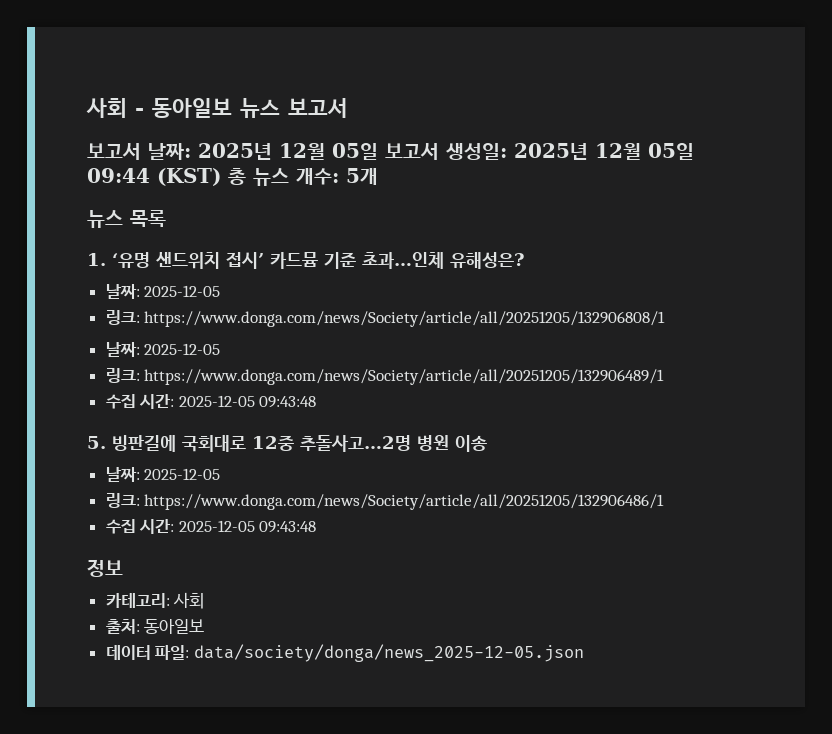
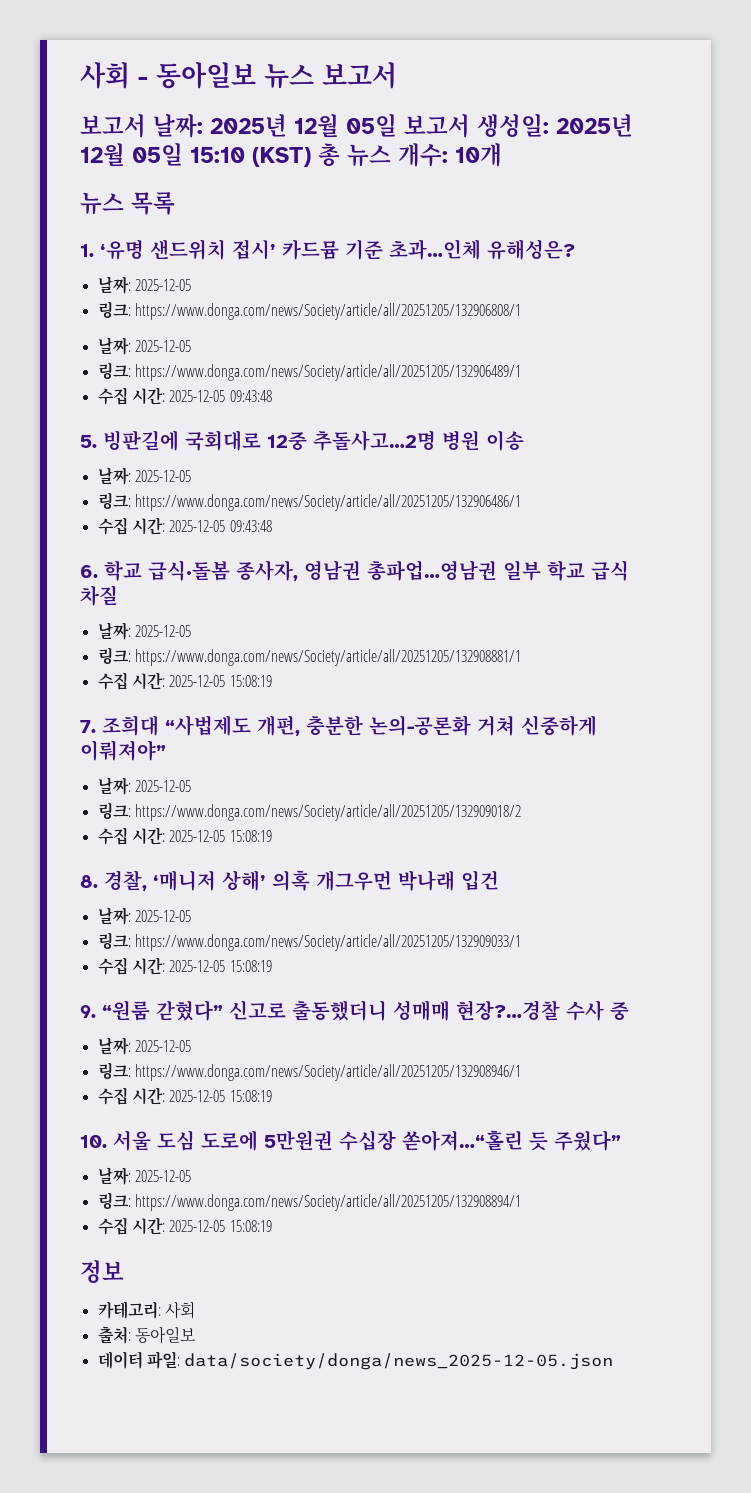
- 보고서 날짜: 2025년 12월 05일 보고서 생성일: 2025년 12월 05일 09:44 (KST) 총 뉴스 개수: 5개
+ 보고서 날짜: 2025년 12월 05일 보고서 생성일: 2025년 12월 05일 15:10 (KST) 총 뉴스 개수: 10개
+ 6. 학교 급식·돌봄 종사자, 영남권 총파업…영남권 일부 학교 급식 차질
+ 날짜: 2025-12-05
+ 링크: https://www.donga.com/news/Society/article/all/20251205/132908881/1
+ 수집 시간: 2025-12-05 15:08:19
+ 7. 조희대 “사법제도 개편, 충분한 논의-공론화 거쳐 신중하게 이뤄져야”
+ 날짜: 2025-12-05
+ 링크: https://www.donga.com/news/Society/article/all/20251205/132909018/2
+ 수집 시간: 2025-12-05 15:08:19
+ 8. 경찰, ‘매니저 상해’ 의혹 개그우먼 박나래 입건
+ 날짜: 2025-12-05
+ 링크: https://www.donga.com/news/Society/article/all/20251205/132909033/1
+ 수집 시간: 2025-12-05 15:08:19
+ 9. “원룸 갇혔다” 신고로 출동했더니 성매매 현장?…경찰 수사 중
+ 날짜: 2025-12-05
+ 링크: https://www.donga.com/news/Society/article/all/20251205/132908946/1
+ 수집 시간: 2025-12-05 15:08:19
+ 10. 서울 도심 도로에 5만원권 수십장 쏟아져…“홀린 듯 주웠다”
+ 날짜: 2025-12-05
+ 링크: https://www.donga.com/news/Society/article/all/20251205/132908894/1
+ 수집 시간: 2025-12-05 15:08:19

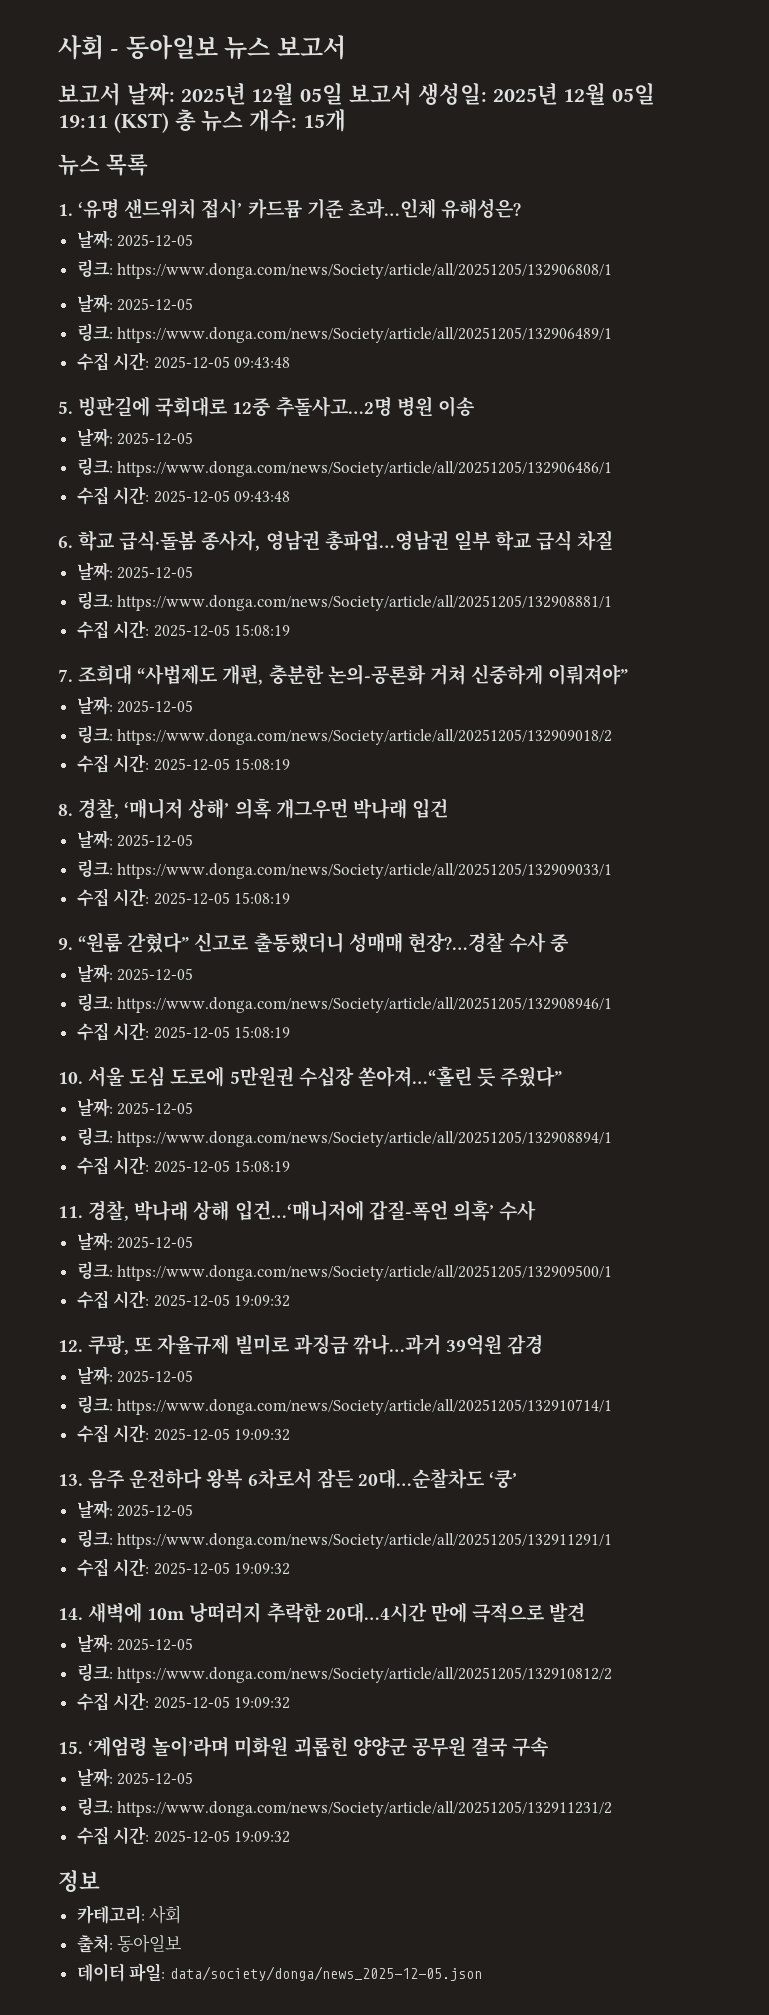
- 보고서 날짜: 2025년 12월 05일 보고서 생성일: 2025년 12월 05일 15:10 (KST) 총 뉴스 개수: 10개
+ 보고서 날짜: 2025년 12월 05일 보고서 생성일: 2025년 12월 05일 19:11 (KST) 총 뉴스 개수: 15개
+ 11. 경찰, 박나래 상해 입건…‘매니저에 갑질-폭언 의혹’ 수사
+ 날짜: 2025-12-05
+ 링크: https://www.donga.com/news/Society/article/all/20251205/132909500/1
+ 수집 시간: 2025-12-05 19:09:32
+ 12. 쿠팡, 또 자율규제 빌미로 과징금 깎나…과거 39억원 감경
+ 날짜: 2025-12-05
+ 링크: https://www.donga.com/news/Society/article/all/20251205/132910714/1
+ 수집 시간: 2025-12-05 19:09:32
+ 13. 음주 운전하다 왕복 6차로서 잠든 20대…순찰차도 ‘쿵’
+ 날짜: 2025-12-05
+ 링크: https://www.donga.com/news/Society/article/all/20251205/132911291/1
+ 수집 시간: 2025-12-05 19:09:32
+ 14. 새벽에 10m 낭떠러지 추락한 20대…4시간 만에 극적으로 발견
+ 날짜: 2025-12-05
+ 링크: https://www.donga.com/news/Society/article/all/20251205/132910812/2
+ 수집 시간: 2025-12-05 19:09:32
+ 15. ‘계엄령 놀이’라며 미화원 괴롭힌 양양군 공무원 결국 구속
+ 날짜: 2025-12-05
+ 링크: https://www.donga.com/news/Society/article/all/20251205/132911231/2
+ 수집 시간: 2025-12-05 19:09:32

